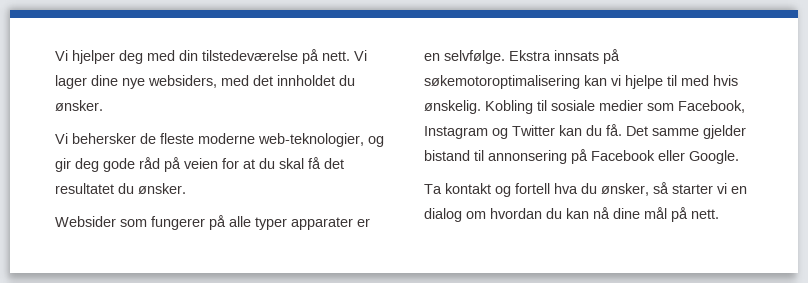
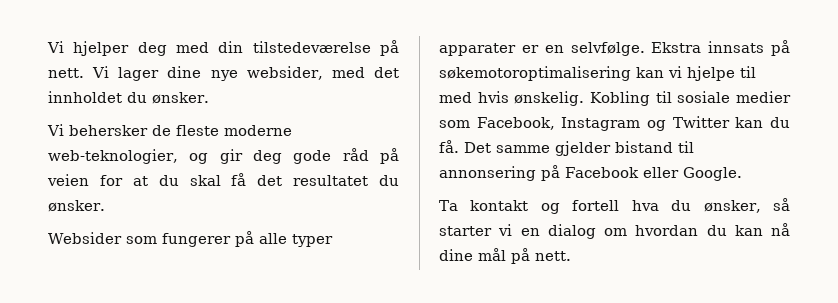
- Vi lager dine nye websiders, med det innholdet du ønsker.
+ Vi lager dine nye websider, med det innholdet du ønsker.

